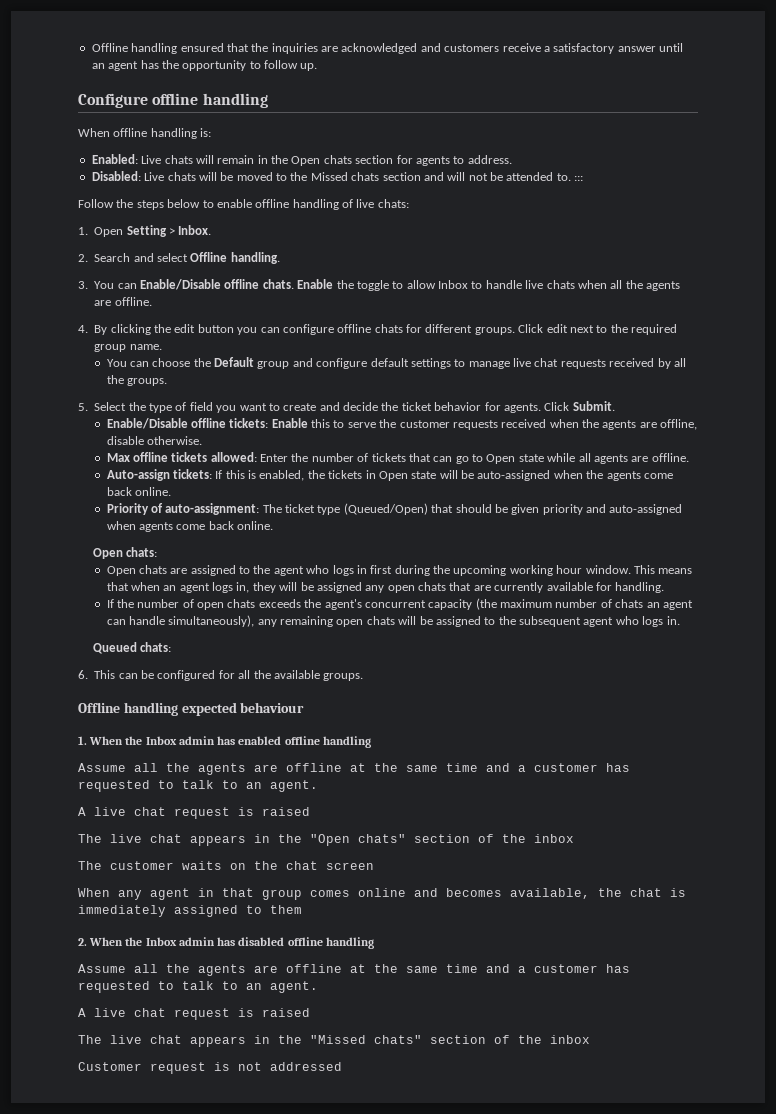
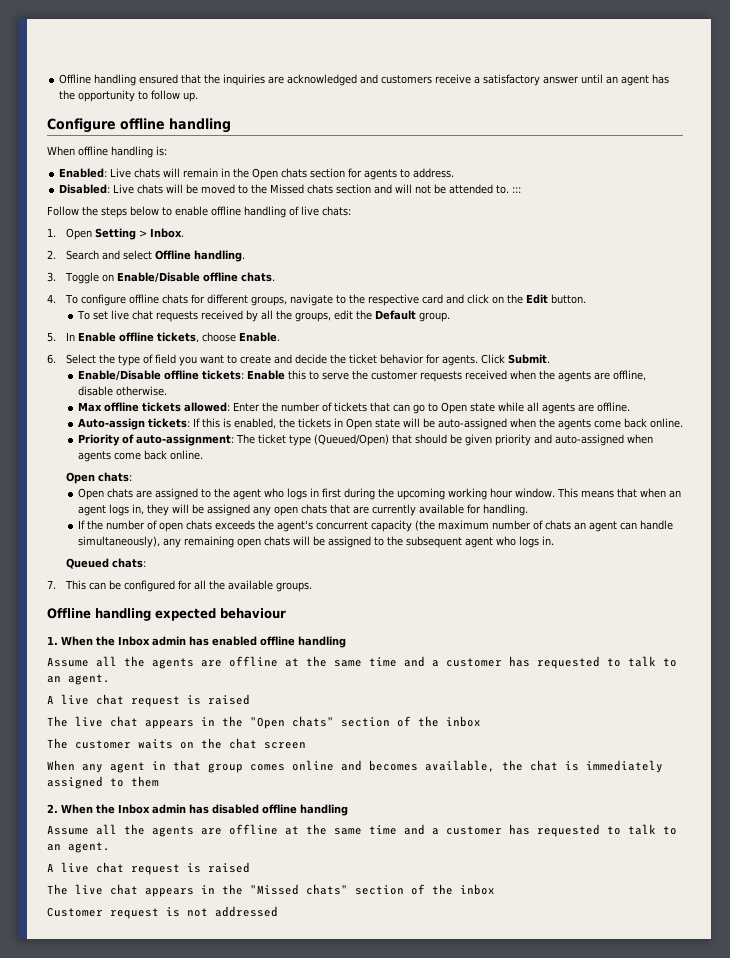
- 3. You can Enable/Disable offline chats. Enable the toggle to allow Inbox to handle live chats when all the agents are offline.
- 4. By clicking the edit button you can configure offline chats for different groups. Click edit next to the required group name.
- You can choose the Default group and configure default settings to manage live chat requests received by all the groups.
- 5. Select the type of field you want to create and decide the ticket behavior for agents.
+ 3. Toggle on Enable/Disable offline chats.
+ 4. To configure offline chats for different groups, navigate to the respective card and click on the Edit button.
+ To set live chat requests received by all the groups, edit the Default group.
+ 5. In Enable offline tickets, choose Enable.
+ 6. Select the type of field you want to create and decide the ticket behavior for agents.
- 6. This can be configured for all the available groups.
+ 7. This can be configured for all the available groups.

